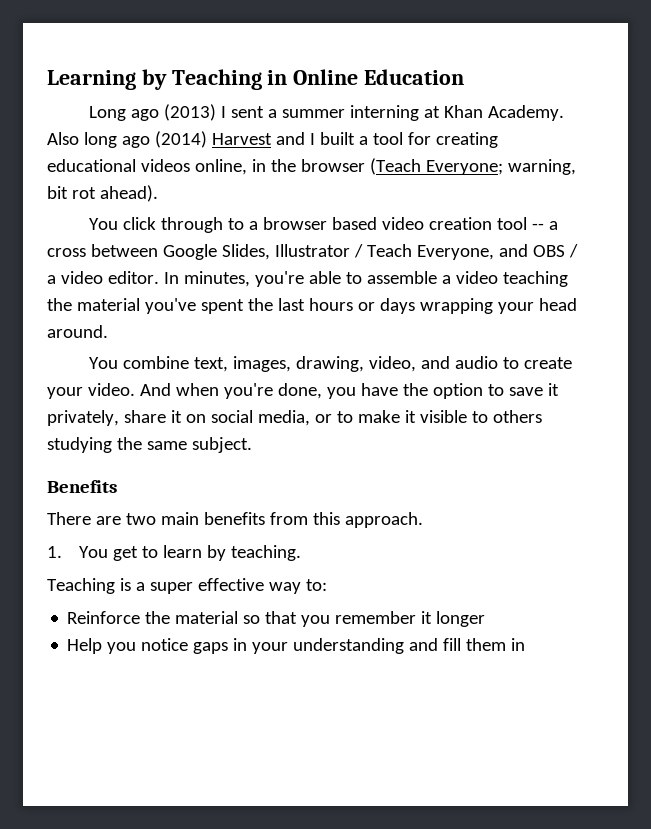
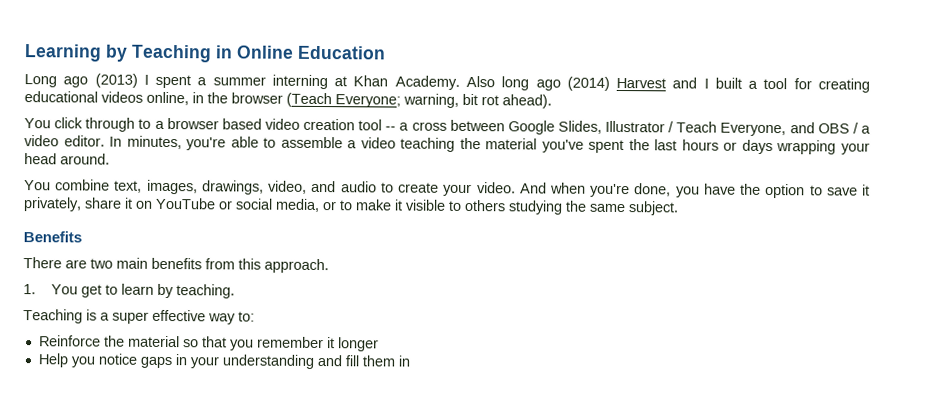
- Long ago (2013) I sent a summer interning at Khan Academy.
+ Long ago (2013) I spent a summer interning at Khan Academy.
- You combine text, images, drawing, video, and audio to create your video.
+ You combine text, images, drawings, video, and audio to create your video.
- And when you're done, you have the option to save it privately, share it on social media, or to make it visible to others studying the same subject.
+ And when you're done, you have the option to save it privately, share it on YouTube or social media, or to make it visible to others studying the same subject.

